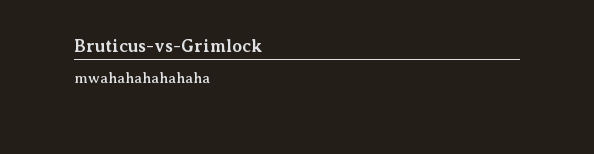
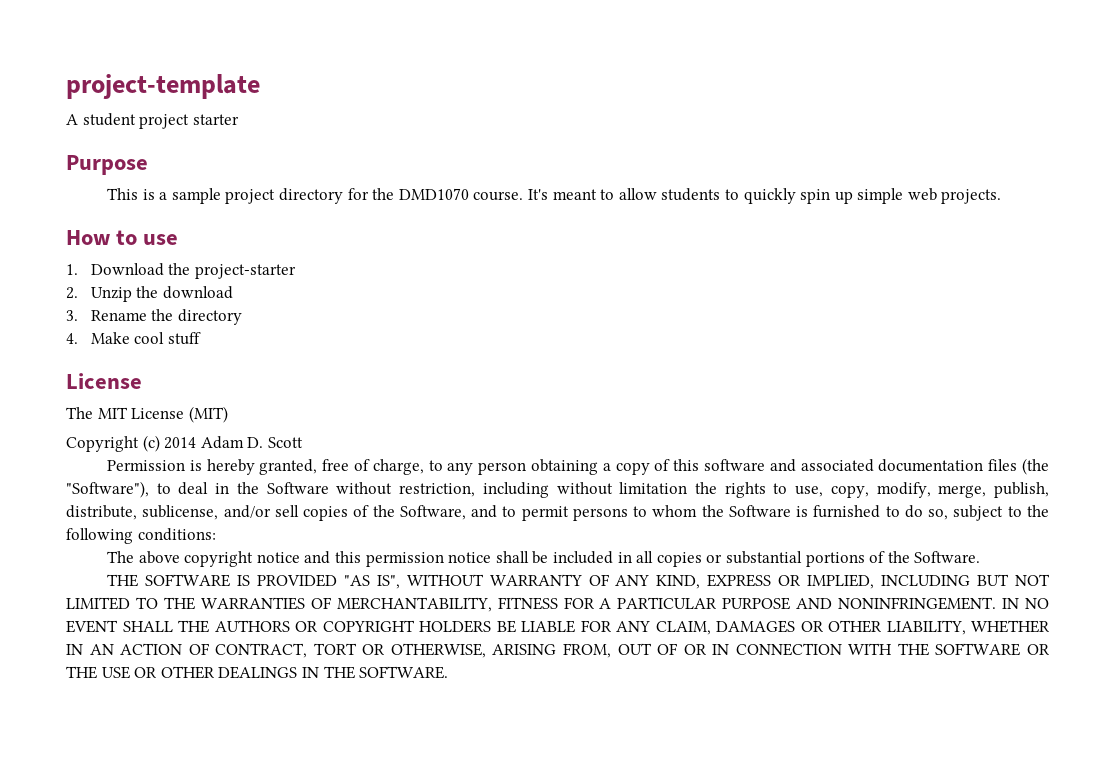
- Bruticus-vs-Grimlock
- mwahahahahahaha
+ project-template
+ A student project starter
+ Purpose
+ This is a sample project directory for the DMD1070 course. It's meant to allow students to quickly spin up simple web projects.
+ How to use
+ 1. Download the project-starter
+ 2. Unzip the download
+ 3. Rename the directory
+ 4. Make cool stuff
+ License
+ The MIT License (MIT)
+ Copyright (c) 2014 Adam D. Scott
+ Permission is hereby granted, free of charge, to any person obtaining a copy of this software and associated documentation files (the "Software"), to deal in the Software without restriction, including without limitation the rights to use, copy, modify, merge, publish, distribute, sublicense, and/or sell copies of the Software, and to permit persons to whom the Software is furnished to do so, subject to the following conditions:
+ The above copyright notice and this permission notice shall be included in all copies or substantial portions of the Software.
+ THE SOFTWARE IS PROVIDED "AS IS", WITHOUT WARRANTY OF ANY KIND, EXPRESS OR IMPLIED, INCLUDING BUT NOT LIMITED TO THE WARRANTIES OF MERCHANTABILITY, FITNESS FOR A PARTICULAR PURPOSE AND NONINFRINGEMENT. IN NO EVENT SHALL THE AUTHORS OR COPYRIGHT HOLDERS BE LIABLE FOR ANY CLAIM, DAMAGES OR OTHER LIABILITY, WHETHER IN AN ACTION OF CONTRACT, TORT OR OTHERWISE, ARISING FROM, OUT OF OR IN CONNECTION WITH THE SOFTWARE OR THE USE OR OTHER DEALINGS IN THE SOFTWARE.

